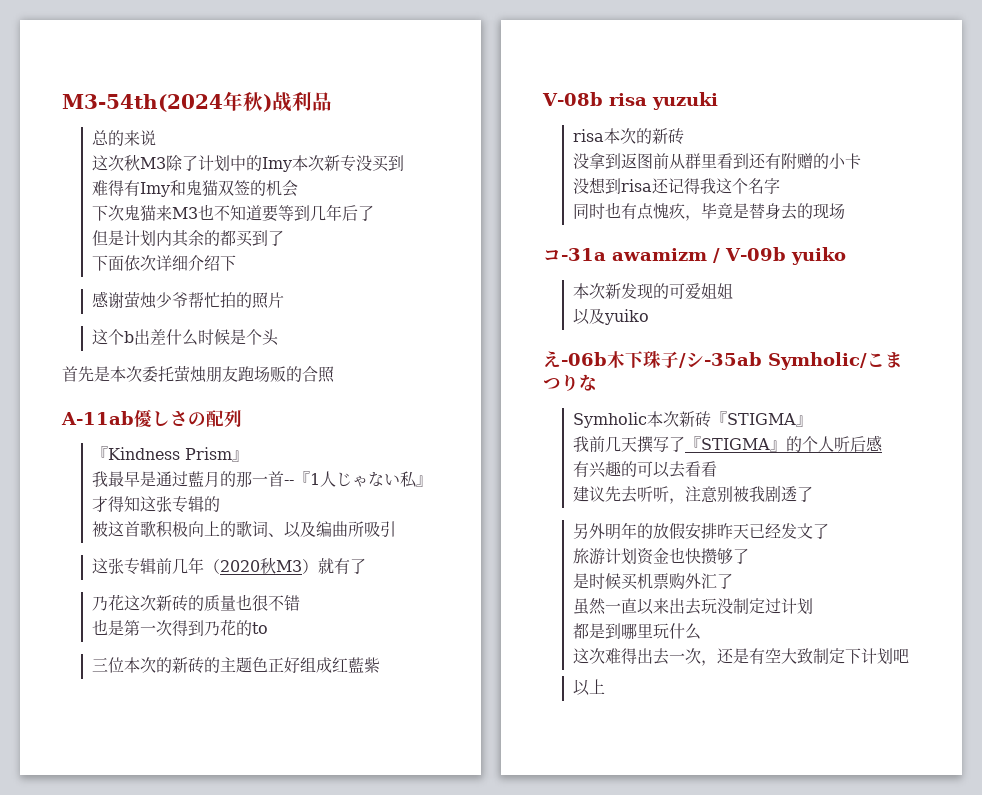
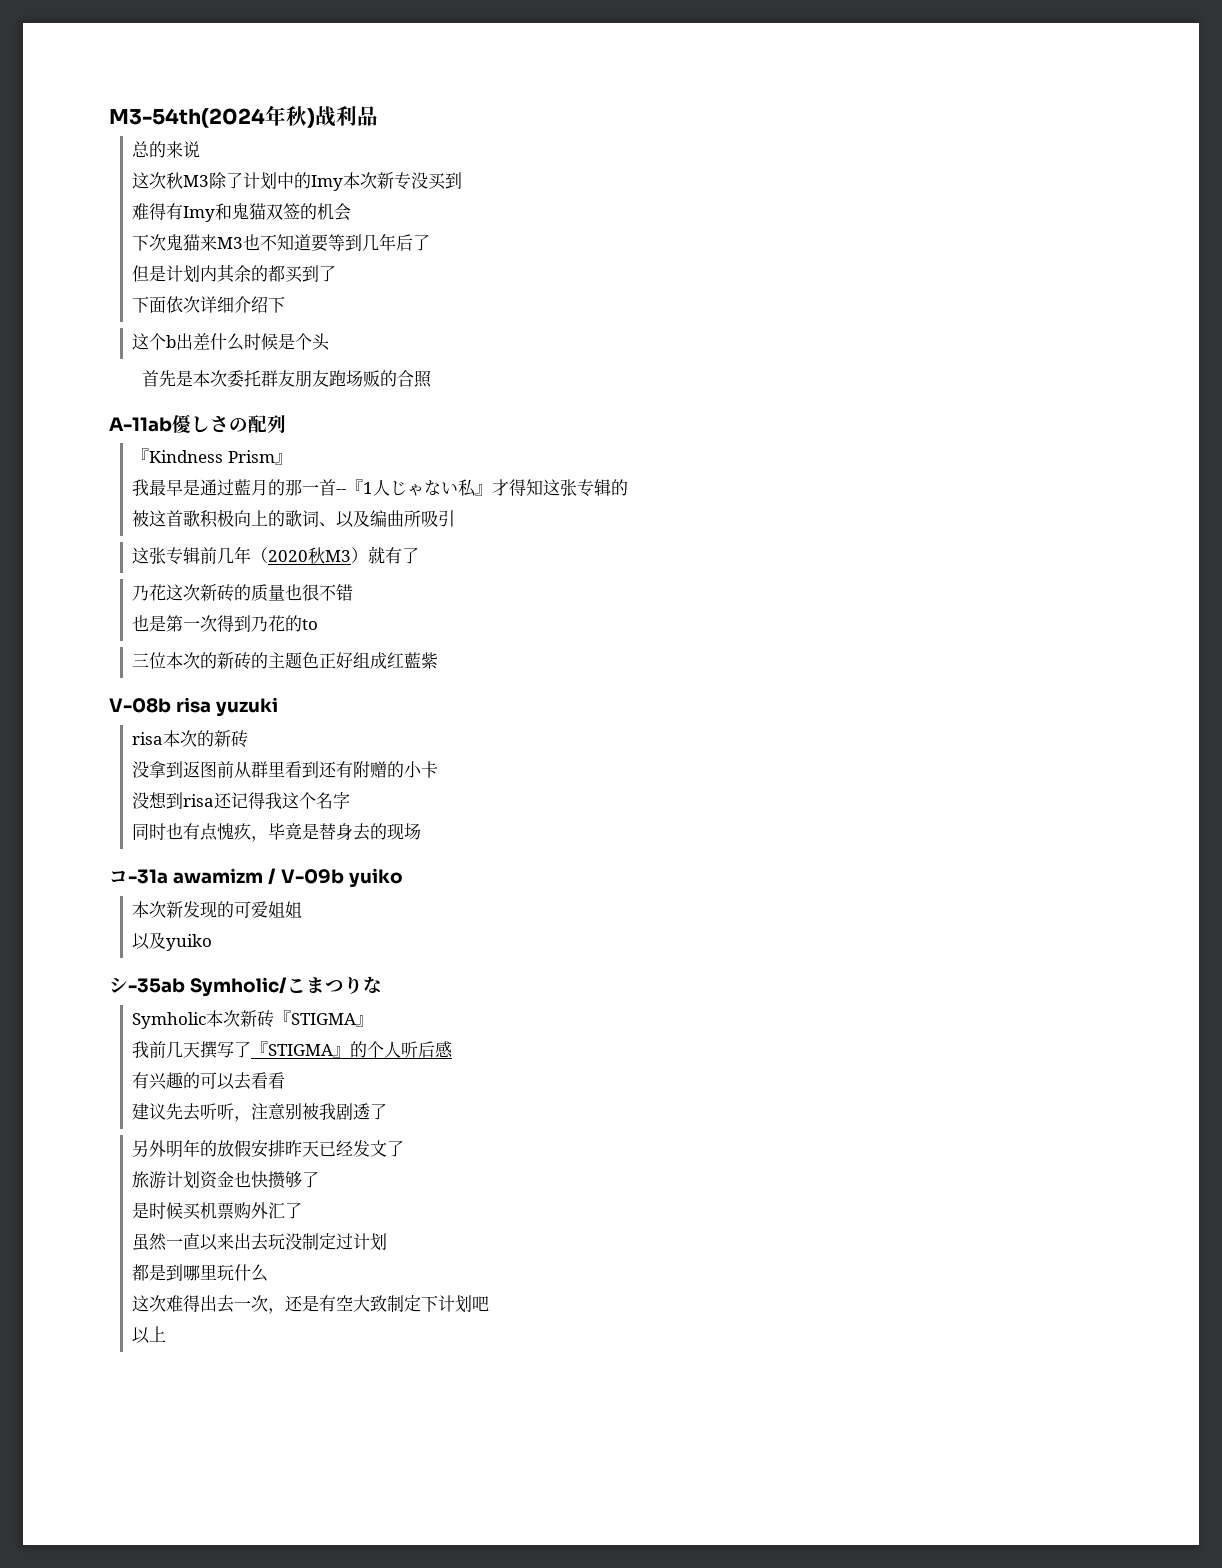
- 感谢萤烛少爷帮忙拍的照片
- 首先是本次委托萤烛朋友跑场贩的合照
+ 首先是本次委托群友朋友跑场贩的合照
- え-06b木下珠子/シ-35ab Symholic/こまつりな
+ シ-35ab Symholic/こまつりな

